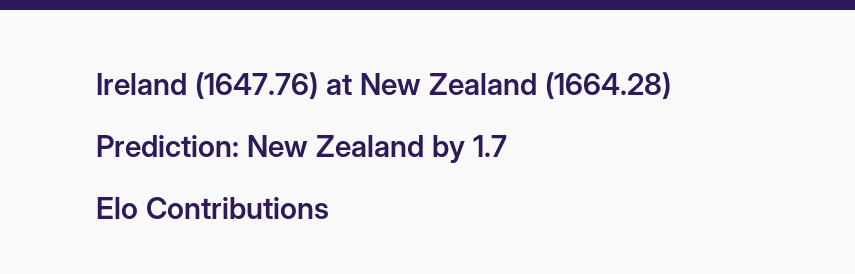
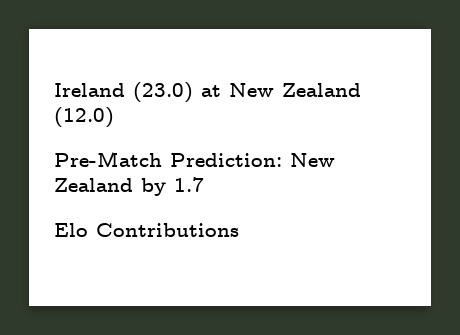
- Ireland (1647.76) at New Zealand (1664.28)
- Prediction: New Zealand by 1.7
+ Ireland (23.0) at New Zealand (12.0)
+ Pre-Match Prediction: New Zealand by 1.7

